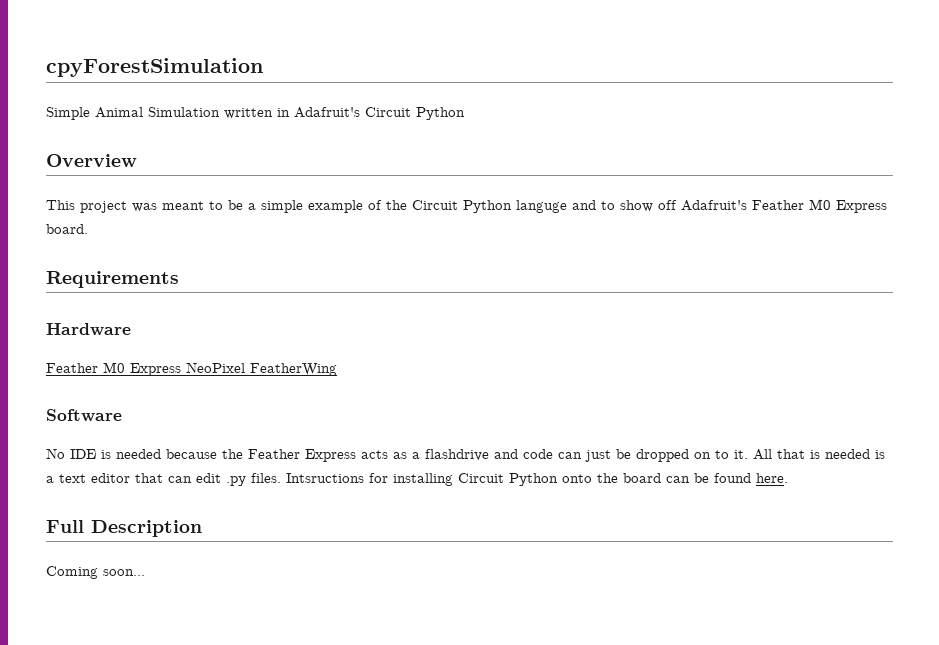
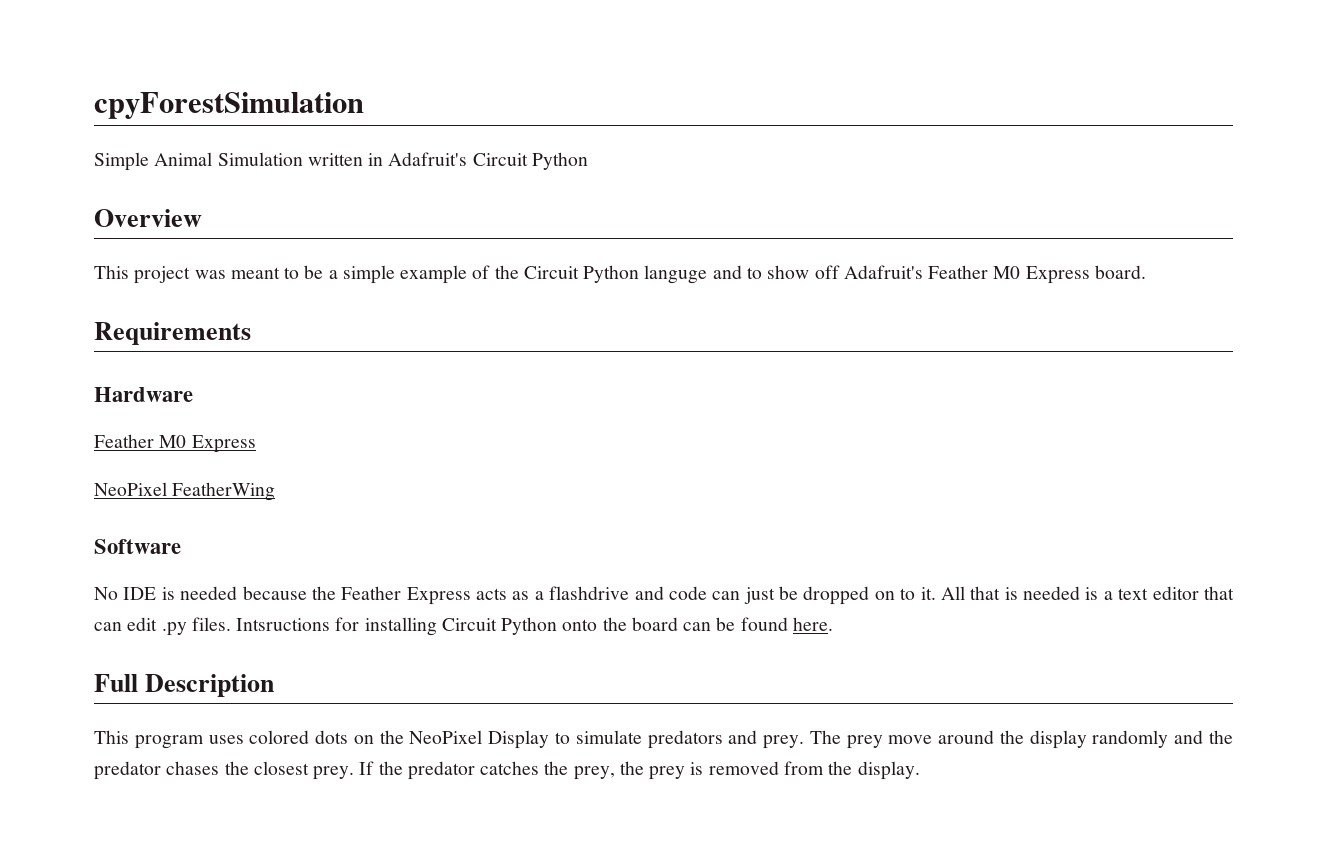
  Hardware
- Feather M0 Express NeoPixel FeatherWing
+ Feather M0 Express
+ NeoPixel FeatherWing
- Coming soon...
+ This program uses colored dots on the NeoPixel Display to simulate predators and prey. The prey move around the display randomly and the predator chases the closest prey. If the predator catches the prey, the prey is removed from the display.

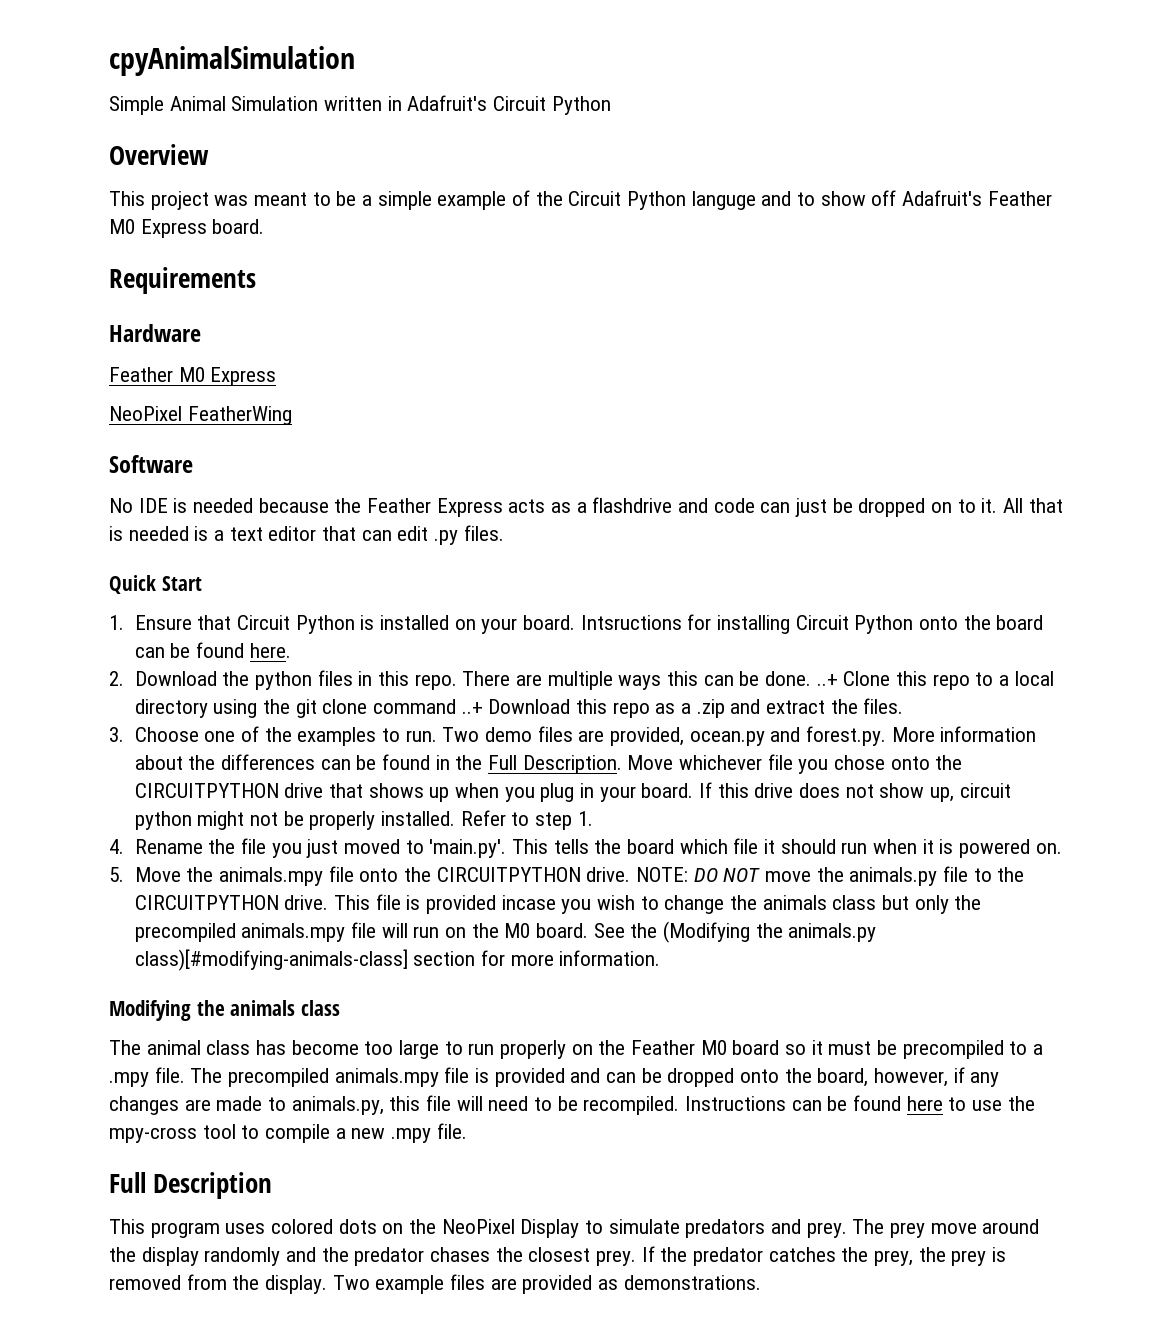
- cpyForestSimulation
+ cpyAnimalSimulation
- All that is needed is a text editor that can edit .py files. Intsructions for installing Circuit Python onto the board can be found here.
+ All that is needed is a text editor that can edit .py files.
+ Quick Start
+ 1. Ensure that Circuit Python is installed on your board. Intsructions for installing Circuit Python onto the board can be found here.
+ 2. Download the python files in this repo. There are multiple ways this can be done. ..+ Clone this repo to a local directory using the git clone command ..+ Download this repo as a .zip and extract the files.
+ 3. Choose one of the examples to run. Two demo files are provided, ocean.py and forest.py. More information about the differences can be found in the Full Description. Move whichever file you chose onto the CIRCUITPYTHON drive that shows up when you plug in your board. If this drive does not show up, circuit python might not be properly installed. Refer to step 1.
+ 4. Rename the file you just moved to 'main.py'. This tells the board which file it should run when it is powered on.
+ 5. Move the animals.mpy file onto the CIRCUITPYTHON drive. NOTE: DO NOT move the animals.py file to the CIRCUITPYTHON drive. This file is provided incase you wish to change the animals class but only the precompiled animals.mpy file will run on the M0 board. See the (Modifying the animals.py class)[#modifying-animals-class] section for more information.
+ Modifying the animals class
+ The animal class has become too large to run properly on the Feather M0 board so it must be precompiled to a .mpy file. The precompiled animals.mpy file is provided and can be dropped onto the board, however, if any changes are made to animals.py, this file will need to be recompiled. Instructions can be found here to use the mpy-cross tool to compile a new .mpy file.
+ Two example files are provided as demonstrations.

